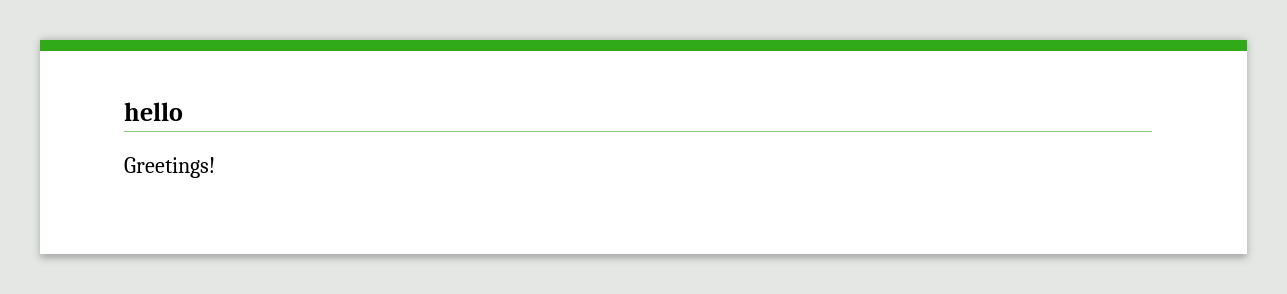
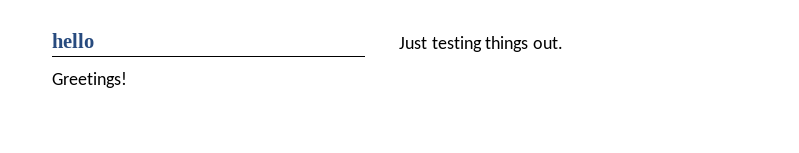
+ Just testing things out.

